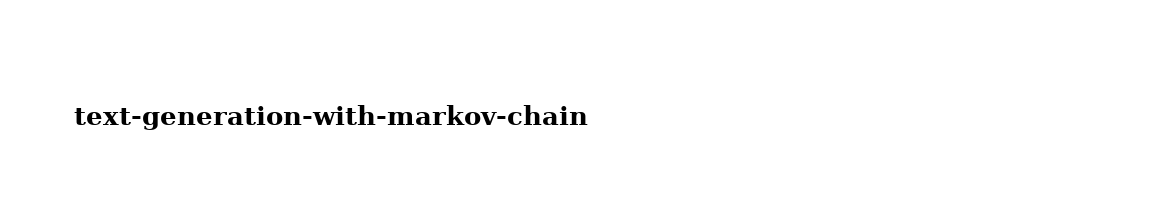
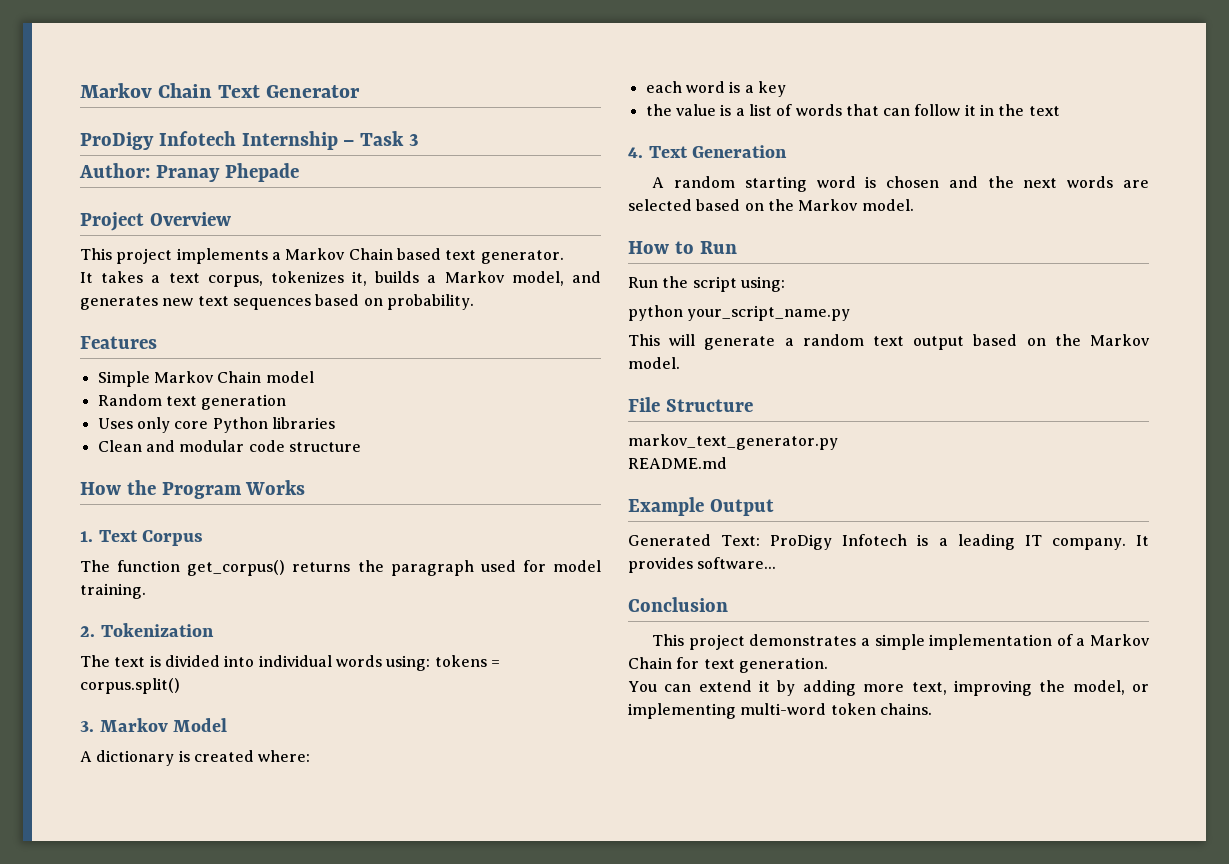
- text-generation-with-markov-chain
+ Markov Chain Text Generator
+ ProDigy Infotech Internship – Task 3
+ Author: Pranay Phepade
+ Project Overview
+ This project implements a Markov Chain based text generator.
+ It takes a text corpus, tokenizes it, builds a Markov model, and generates new text sequences based on probability.
+ Features
+ Simple Markov Chain model
+ Random text generation
+ Uses only core Python libraries
+ Clean and modular code structure
+ How the Program Works
+ 1. Text Corpus
+ The function get_corpus() returns the paragraph used for model training.
+ 2. Tokenization
+ The text is divided into individual words using: tokens = corpus.split()
+ 3. Markov Model
+ A dictionary is created where:
+ each word is a key
+ the value is a list of words that can follow it in the text
+ 4. Text Generation
+ A random starting word is chosen and the next words are selected based on the Markov model.
+ How to Run
+ Run the script using:
+ python your_script_name.py
+ This will generate a random text output based on the Markov model.
+ File Structure
+ markov_text_generator.py
+ README.md
+ Example Output
+ Generated Text: ProDigy Infotech is a leading IT company. It provides software...
+ Conclusion
+ This project demonstrates a simple implementation of a Markov Chain for text generation.
+ You can extend it by adding more text, improving the model, or implementing multi-word token chains.

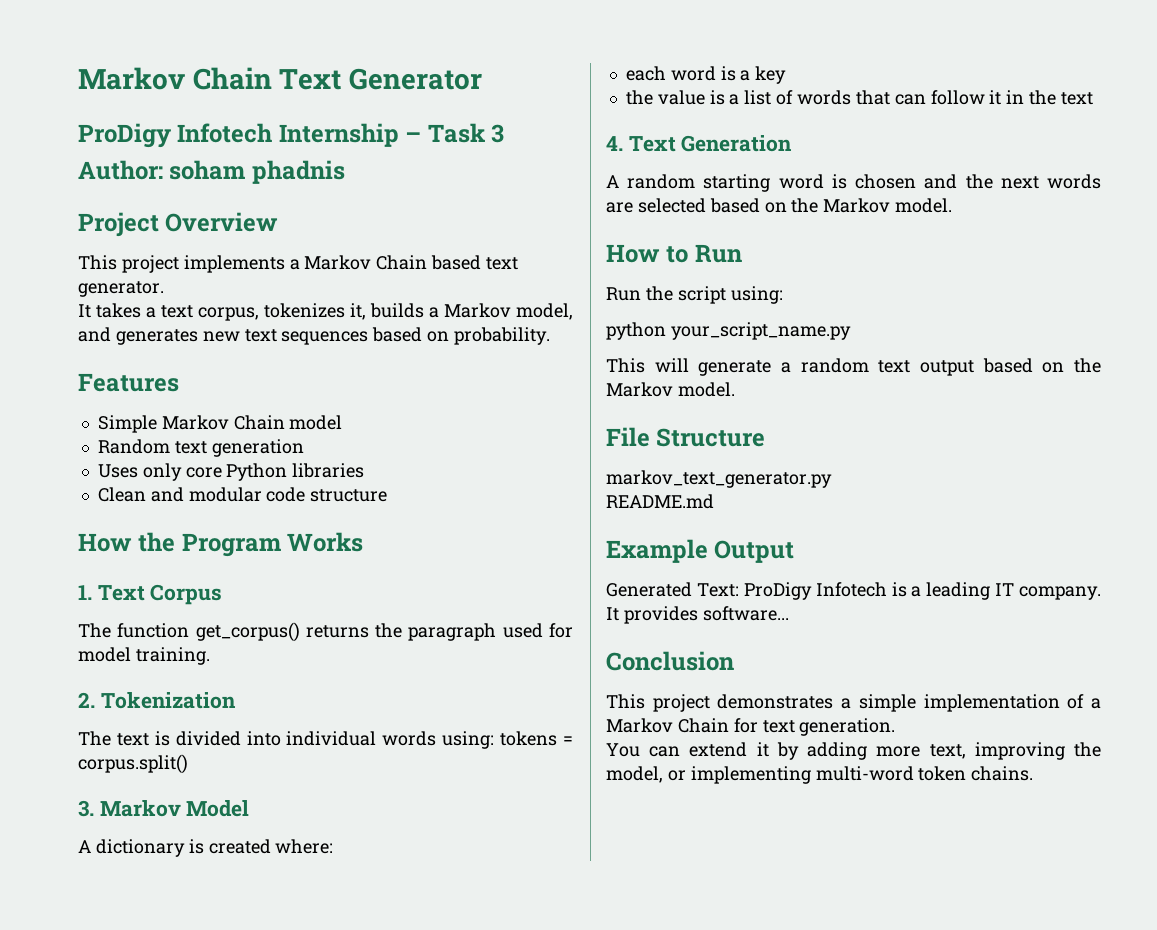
- Author: Pranay Phepade
+ Author: soham phadnis

